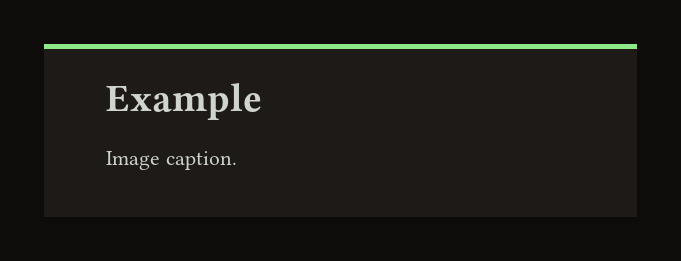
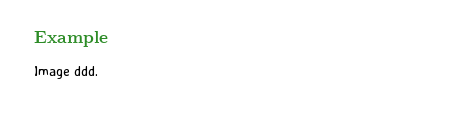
- Image caption.
+ Image ddd.

